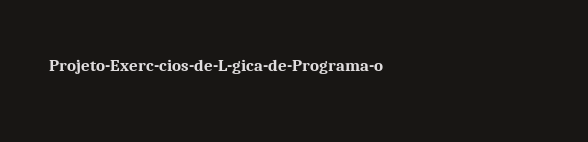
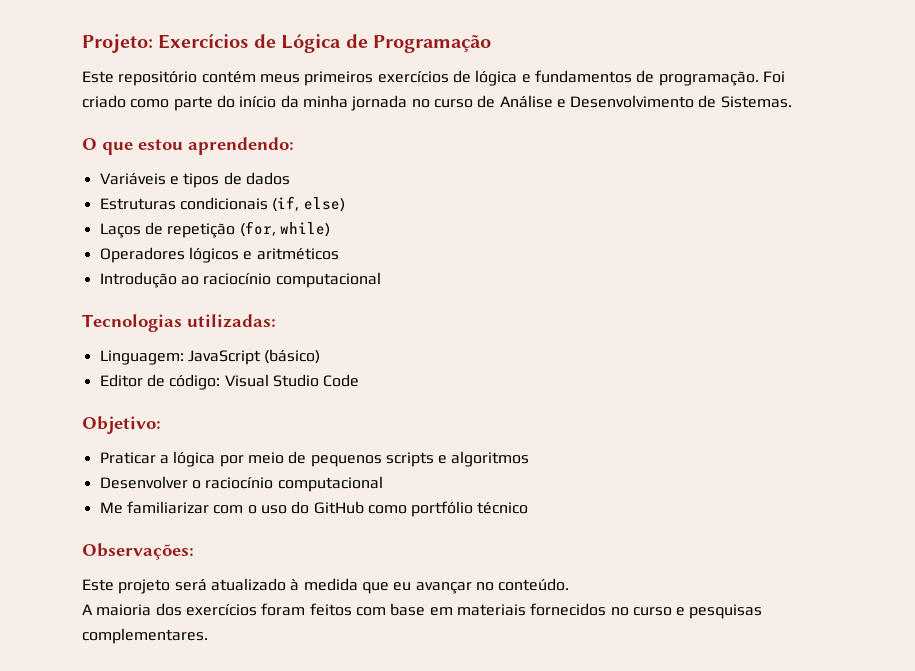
- Projeto-Exerc-cios-de-L-gica-de-Programa-o
+ Projeto: Exercícios de Lógica de Programação
+ Este repositório contém meus primeiros exercícios de lógica e fundamentos de programação. Foi criado como parte do início da minha jornada no curso de Análise e Desenvolvimento de Sistemas.
+ O que estou aprendendo:
+ Variáveis e tipos de dados
+ Estruturas condicionais (if, else)
+ Laços de repetição (for, while)
+ Operadores lógicos e aritméticos
+ Introdução ao raciocínio computacional
+ Tecnologias utilizadas:
+ Linguagem: JavaScript (básico)
+ Editor de código: Visual Studio Code
+ Objetivo:
+ Praticar a lógica por meio de pequenos scripts e algoritmos
+ Desenvolver o raciocínio computacional
+ Me familiarizar com o uso do GitHub como portfólio técnico
+ Observações:
+ Este projeto será atualizado à medida que eu avançar no conteúdo.
+ A maioria dos exercícios foram feitos com base em materiais fornecidos no curso e pesquisas complementares.

